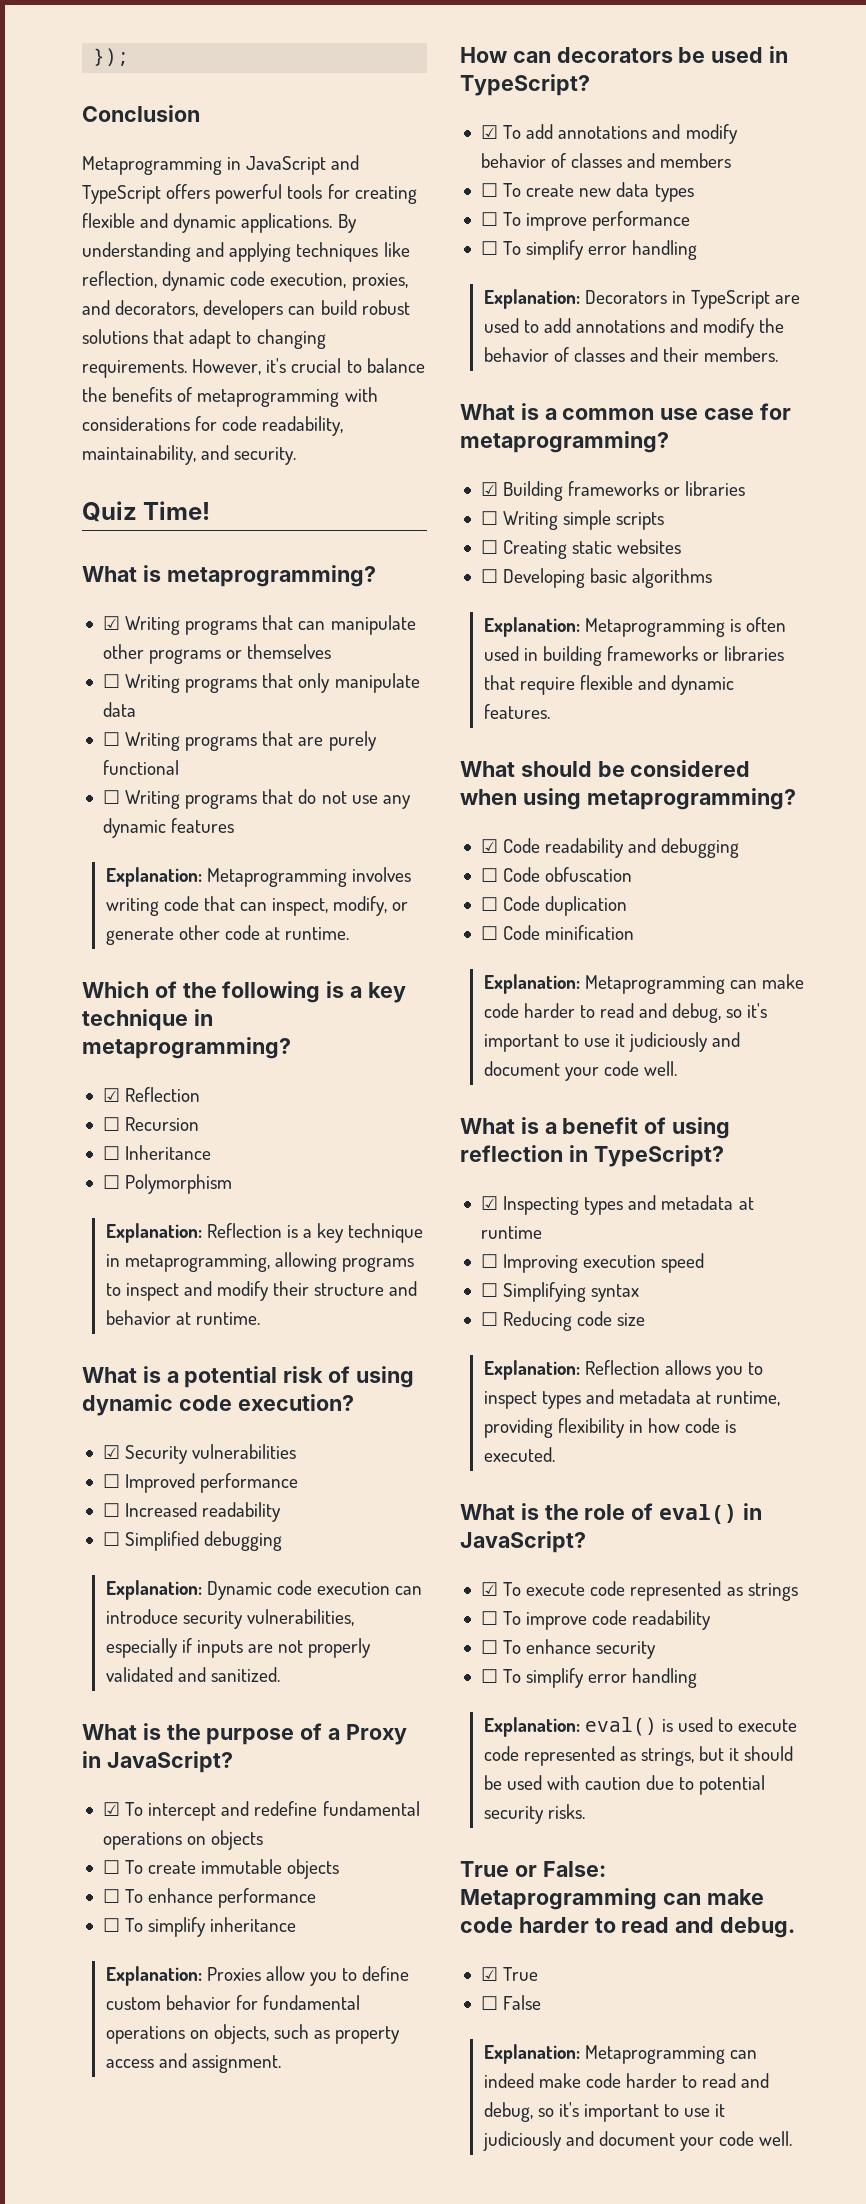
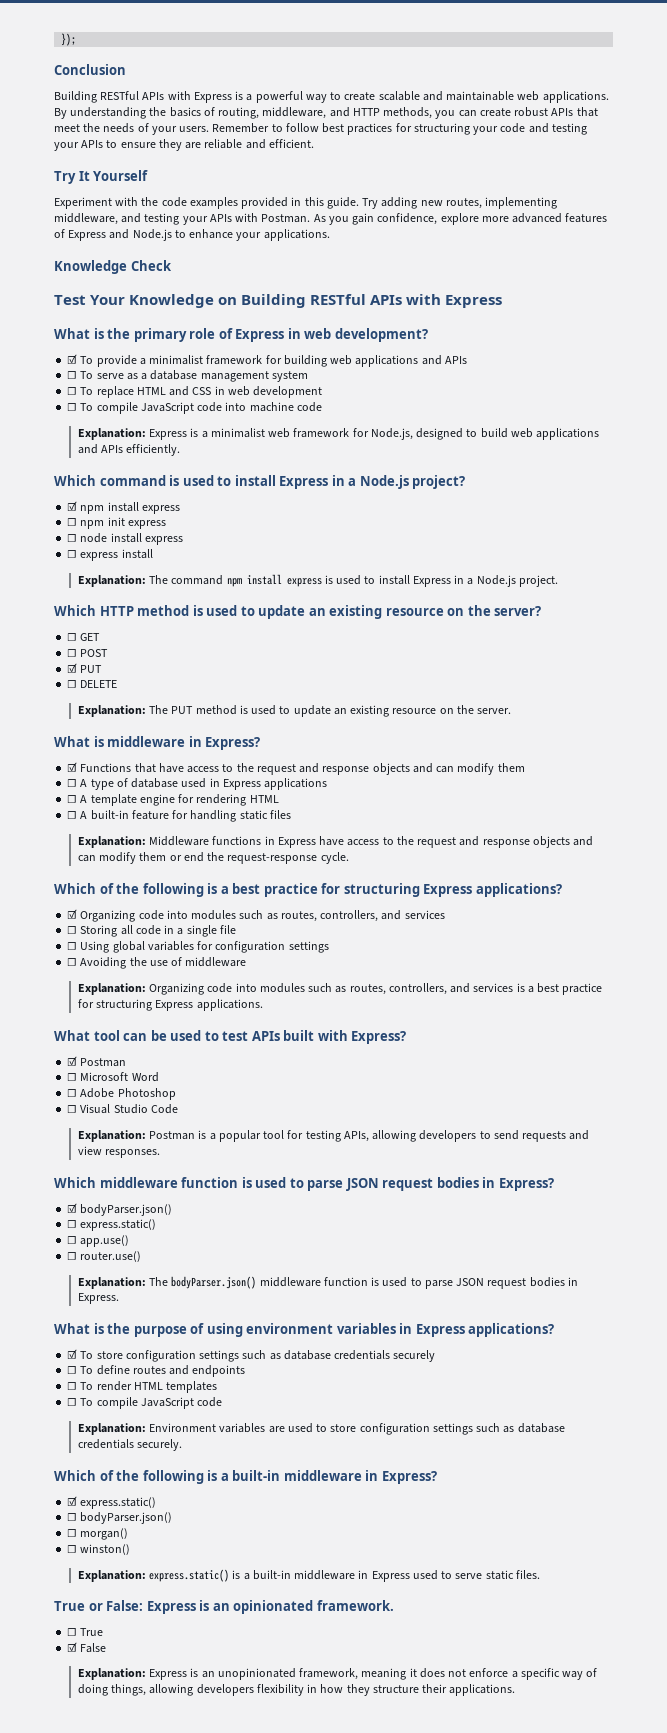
- Metaprogramming in JavaScript and TypeScript offers powerful tools for creating flexible and dynamic applications. By understanding and applying techniques like reflection, dynamic code execution, proxies, and decorators, developers can build robust solutions that adapt to changing requirements. However, it's crucial to balance the benefits of metaprogramming with considerations for code readability, maintainability, and security.
- Quiz Time!
- What is metaprogramming?
- ☑ Writing programs that can manipulate other programs or themselves
- ☐ Writing programs that only manipulate data
- ☐ Writing programs that are purely functional
- ☐ Writing programs that do not use any dynamic features
- Explanation: Metaprogramming involves writing code that can inspect, modify, or generate other code at runtime.
- Which of the following is a key technique in metaprogramming?
- ☑ Reflection
- ☐ Recursion
- ☐ Inheritance
- ☐ Polymorphism
- Explanation: Reflection is a key technique in metaprogramming, allowing programs to inspect and modify their structure and behavior at runtime.
- What is a potential risk of using dynamic code execution?
- ☑ Security vulnerabilities
- ☐ Improved performance
- ☐ Increased readability
- ☐ Simplified debugging
- Explanation: Dynamic code execution can introduce security vulnerabilities, especially if inputs are not properly validated and sanitized.
+ Building RESTful APIs with Express is a powerful way to create scalable and maintainable web applications. By understanding the basics of routing, middleware, and HTTP methods, you can create robust APIs that meet the needs of your users. Remember to follow best practices for structuring your code and testing your APIs to ensure they are reliable and efficient.
+ Try It Yourself
+ Experiment with the code examples provided in this guide. Try adding new routes, implementing middleware, and testing your APIs with Postman. As you gain confidence, explore more advanced features of Express and Node.js to enhance your applications.
+ Knowledge Check
+ Test Your Knowledge on Building RESTful APIs with Express
+ What is the primary role of Express in web development?
+ ☑ To provide a minimalist framework for building web applications and APIs
+ ☐ To serve as a database management system
+ ☐ To replace HTML and CSS in web development
+ ☐ To compile JavaScript code into machine code
+ Explanation: Express is a minimalist web framework for Node.js, designed to build web applications and APIs efficiently.
+ Which command is used to install Express in a Node.js project?
+ ☑ npm install express
+ ☐ npm init express
+ ☐ node install express
+ ☐ express install
+ Explanation: The command npm install express is used to install Express in a Node.js project.
+ Which HTTP method is used to update an existing resource on the server?
+ ☐ GET
+ ☐ POST
+ ☑ PUT
+ ☐ DELETE
+ Explanation: The PUT method is used to update an existing resource on the server.
+ What is middleware in Express?
+ ☑ Functions that have access to the request and response objects and can modify them
+ ☐ A type of database used in Express applications
+ ☐ A template engine for rendering HTML
+ ☐ A built-in feature for handling static files
+ Explanation: Middleware functions in Express have access to the request and response objects and can modify them or end the request-response cycle.
+ Which of the following is a best practice for structuring Express applications?
+ ☑ Organizing code into modules such as routes, controllers, and services
+ ☐ Storing all code in a single file
+ ☐ Using global variables for configuration settings
+ ☐ Avoiding the use of middleware
+ Explanation: Organizing code into modules such as routes, controllers, and services is a best practice for structuring Express applications.
+ What tool can be used to test APIs built with Express?
+ ☑ Postman
+ ☐ Microsoft Word
+ ☐ Adobe Photoshop
+ ☐ Visual Studio Code
+ Explanation: Postman is a popular tool for testing APIs, allowing developers to send requests and view responses.
+ Which middleware function is used to parse JSON request bodies in Express?
+ ☑ bodyParser.json()
+ ☐ express.static()
+ ☐ app.use()
+ ☐ router.use()
+ Explanation: The bodyParser.json() middleware function is used to parse JSON request bodies in Express.
- What is the purpose of a Proxy in JavaScript?
- ☑ To intercept and redefine fundamental operations on objects
- ☐ To create immutable objects
- ☐ To enhance performance
- ☐ To simplify inheritance
- Explanation: Proxies allow you to define custom behavior for fundamental operations on objects, such as property access and assignment.
- How can decorators be used in TypeScript?
- ☑ To add annotations and modify behavior of classes and members
- ☐ To create new data types
- ☐ To improve performance
- ☐ To simplify error handling
- Explanation: Decorators in TypeScript are used to add annotations and modify the behavior of classes and their members.
- What is a common use case for metaprogramming?
- ☑ Building frameworks or libraries
- ☐ Writing simple scripts
- ☐ Creating static websites
- ☐ Developing basic algorithms
- Explanation: Metaprogramming is often used in building frameworks or libraries that require flexible and dynamic features.
- What should be considered when using metaprogramming?
- ☑ Code readability and debugging
- ☐ Code obfuscation
- ☐ Code duplication
- ☐ Code minification
- Explanation: Metaprogramming can make code harder to read and debug, so it's important to use it judiciously and document your code well.
- What is a benefit of using reflection in TypeScript?
- ☑ Inspecting types and metadata at runtime
- ☐ Improving execution speed
- ☐ Simplifying syntax
- ☐ Reducing code size
- Explanation: Reflection allows you to inspect types and metadata at runtime, providing flexibility in how code is executed.
- What is the role of eval() in JavaScript?
- ☑ To execute code represented as strings
- ☐ To improve code readability
- ☐ To enhance security
- ☐ To simplify error handling
- Explanation: eval() is used to execute code represented as strings, but it should be used with caution due to potential security risks.
- True or False: Metaprogramming can make code harder to read and debug.
- ☑ True
- ☐ False
+ What is the purpose of using environment variables in Express applications?
+ ☑ To store configuration settings such as database credentials securely
+ ☐ To define routes and endpoints
+ ☐ To render HTML templates
+ ☐ To compile JavaScript code
+ Explanation: Environment variables are used to store configuration settings such as database credentials securely.
+ Which of the following is a built-in middleware in Express?
+ ☑ express.static()
+ ☐ bodyParser.json()
+ ☐ morgan()
+ ☐ winston()
+ Explanation: express.static() is a built-in middleware in Express used to serve static files.
+ True or False: Express is an opinionated framework.
+ ☐ True
+ ☑ False
- Explanation: Metaprogramming can indeed make code harder to read and debug, so it's important to use it judiciously and document your code well.
+ Explanation: Express is an unopinionated framework, meaning it does not enforce a specific way of doing things, allowing developers flexibility in how they structure their applications.

